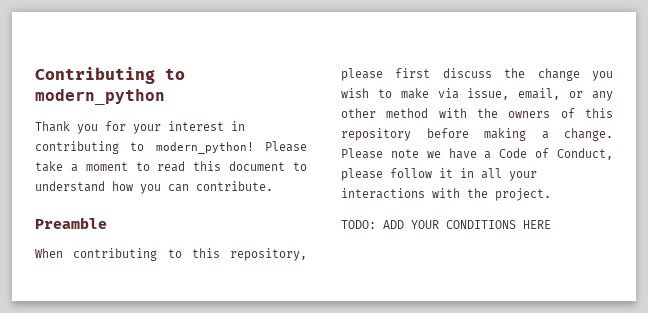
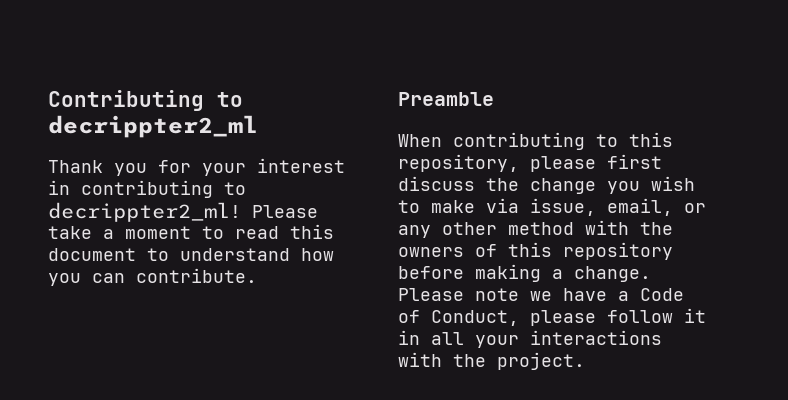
- Contributing to modern_python
+ Contributing to decrippter2_ml
- Thank you for your interest in contributing to modern_python!
+ Thank you for your interest in contributing to decrippter2_ml!
- TODO: ADD YOUR CONDITIONS HERE

